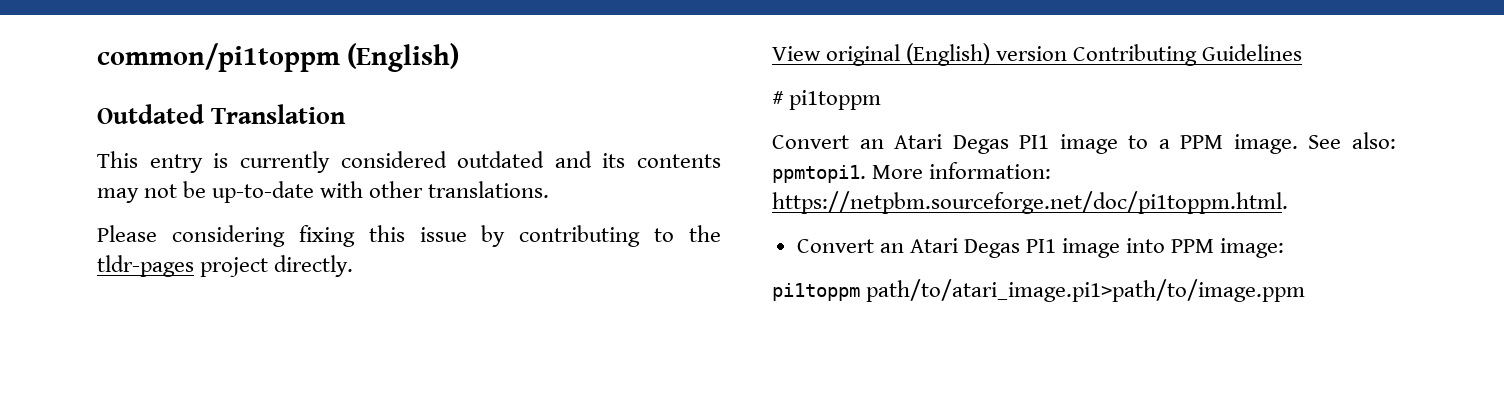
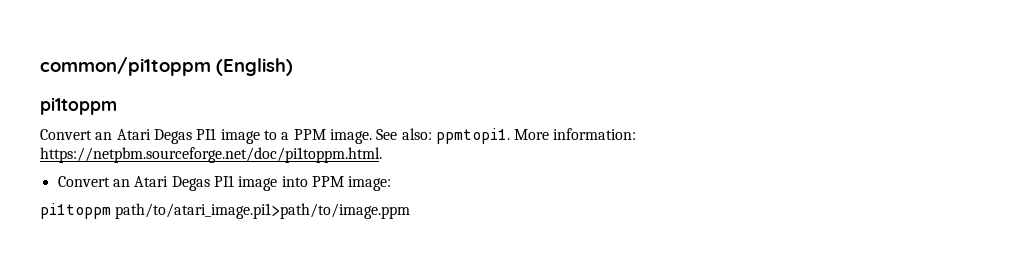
  common/pi1toppm (English)
- Outdated Translation
- This entry is currently considered outdated and its contents may not be up-to-date with other translations.
- Please considering fixing this issue by contributing to the tldr-pages project directly.
- View original (English) version Contributing Guidelines
- # pi1toppm
+ pi1toppm

